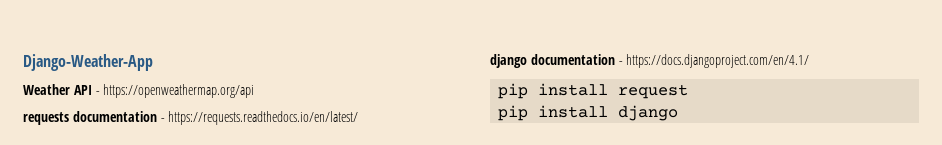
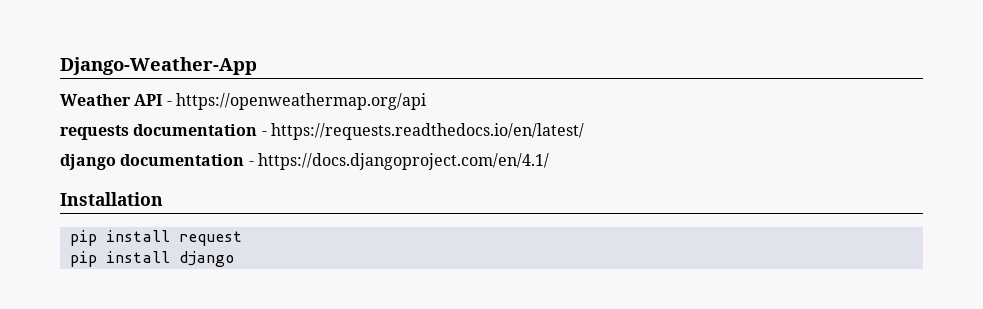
+ Installation

